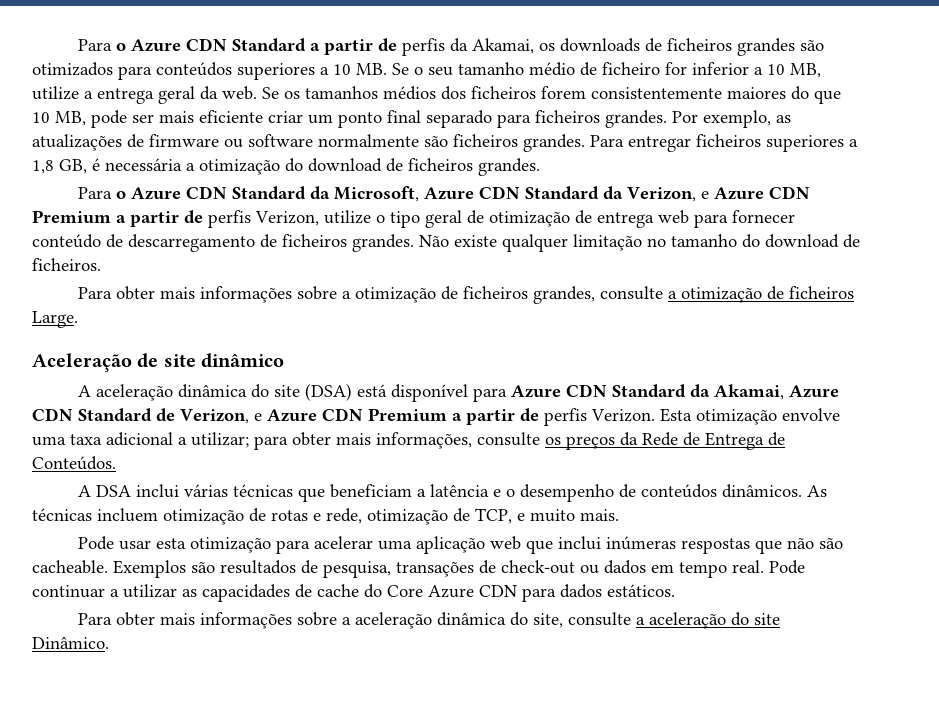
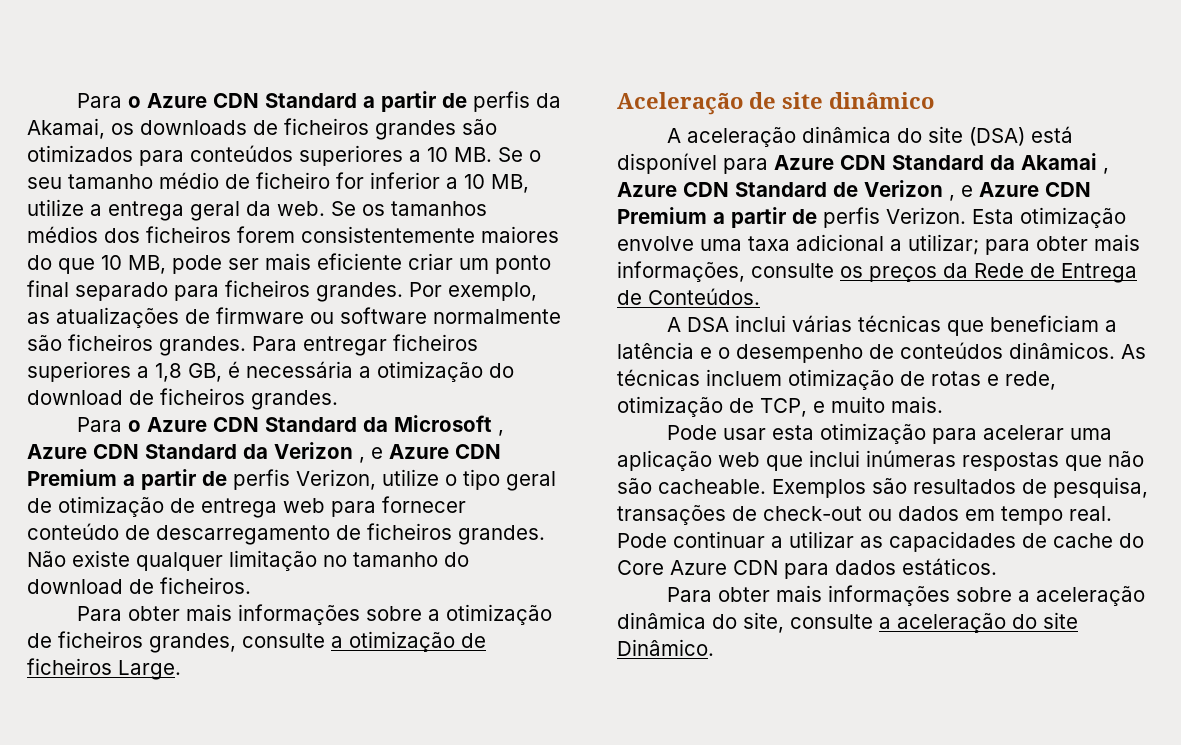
- Para o Azure CDN Standard da Microsoft, Azure CDN Standard da Verizon, e Azure CDN Premium a partir de perfis Verizon, utilize o tipo geral de otimização de entrega web para fornecer conteúdo de descarregamento de ficheiros grandes.
+ Para o Azure CDN Standard da Microsoft , Azure CDN Standard da Verizon , e Azure CDN Premium a partir de perfis Verizon, utilize o tipo geral de otimização de entrega web para fornecer conteúdo de descarregamento de ficheiros grandes.
- A aceleração dinâmica do site (DSA) está disponível para Azure CDN Standard da Akamai, Azure CDN Standard de Verizon, e Azure CDN Premium a partir de perfis Verizon.
+ A aceleração dinâmica do site (DSA) está disponível para Azure CDN Standard da Akamai , Azure CDN Standard de Verizon , e Azure CDN Premium a partir de perfis Verizon.

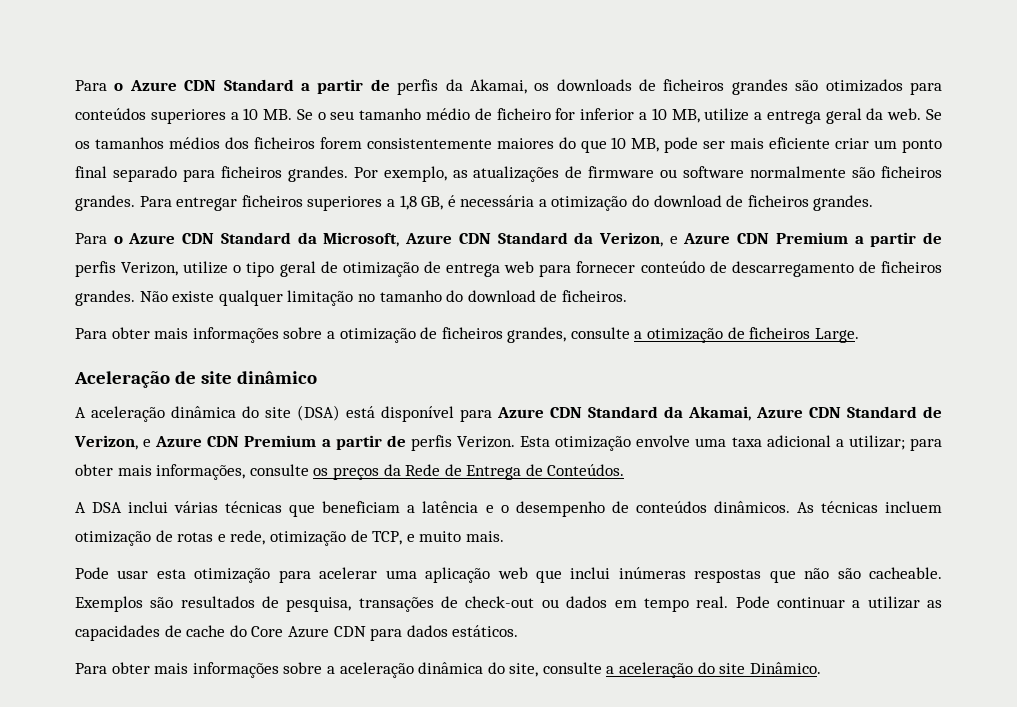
- Para o Azure CDN Standard da Microsoft , Azure CDN Standard da Verizon , e Azure CDN Premium a partir de perfis Verizon, utilize o tipo geral de otimização de entrega web para fornecer conteúdo de descarregamento de ficheiros grandes.
+ Para o Azure CDN Standard da Microsoft, Azure CDN Standard da Verizon, e Azure CDN Premium a partir de perfis Verizon, utilize o tipo geral de otimização de entrega web para fornecer conteúdo de descarregamento de ficheiros grandes.
- A aceleração dinâmica do site (DSA) está disponível para Azure CDN Standard da Akamai , Azure CDN Standard de Verizon , e Azure CDN Premium a partir de perfis Verizon.
+ A aceleração dinâmica do site (DSA) está disponível para Azure CDN Standard da Akamai, Azure CDN Standard de Verizon, e Azure CDN Premium a partir de perfis Verizon.

